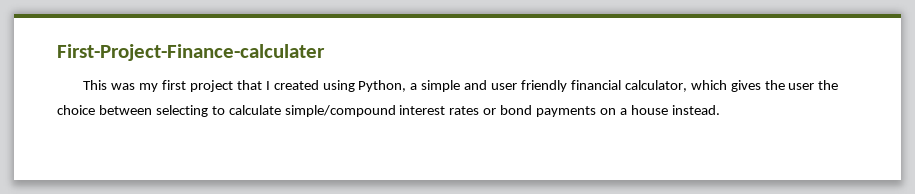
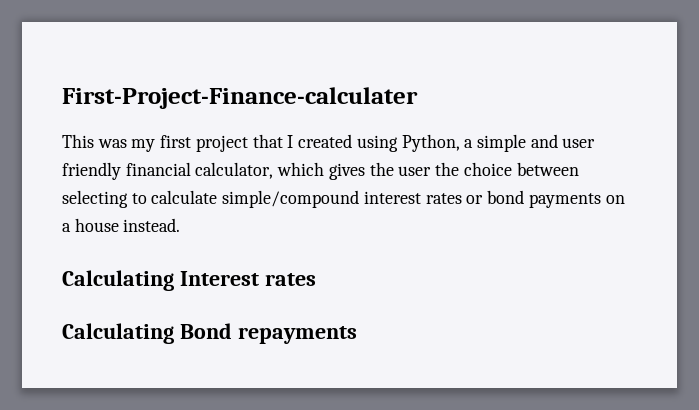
+ Calculating Interest rates
+ Calculating Bond repayments

